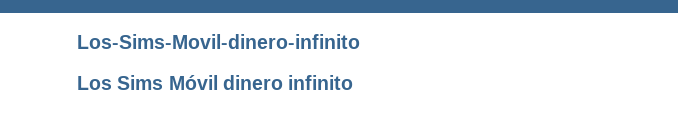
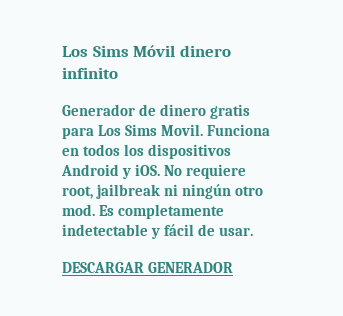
- Los-Sims-Movil-dinero-infinito
+ Generador de dinero gratis para Los Sims Movil. Funciona en todos los dispositivos Android y iOS. No requiere root, jailbreak ni ningún otro mod. Es completamente indetectable y fácil de usar.
+ DESCARGAR GENERADOR

